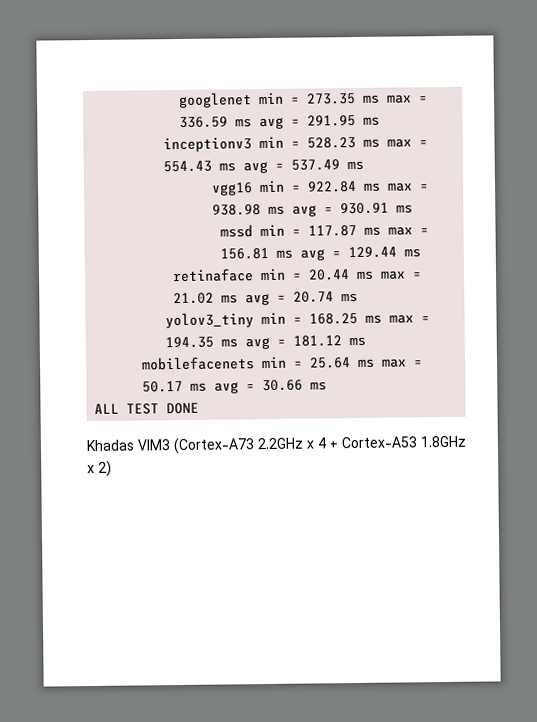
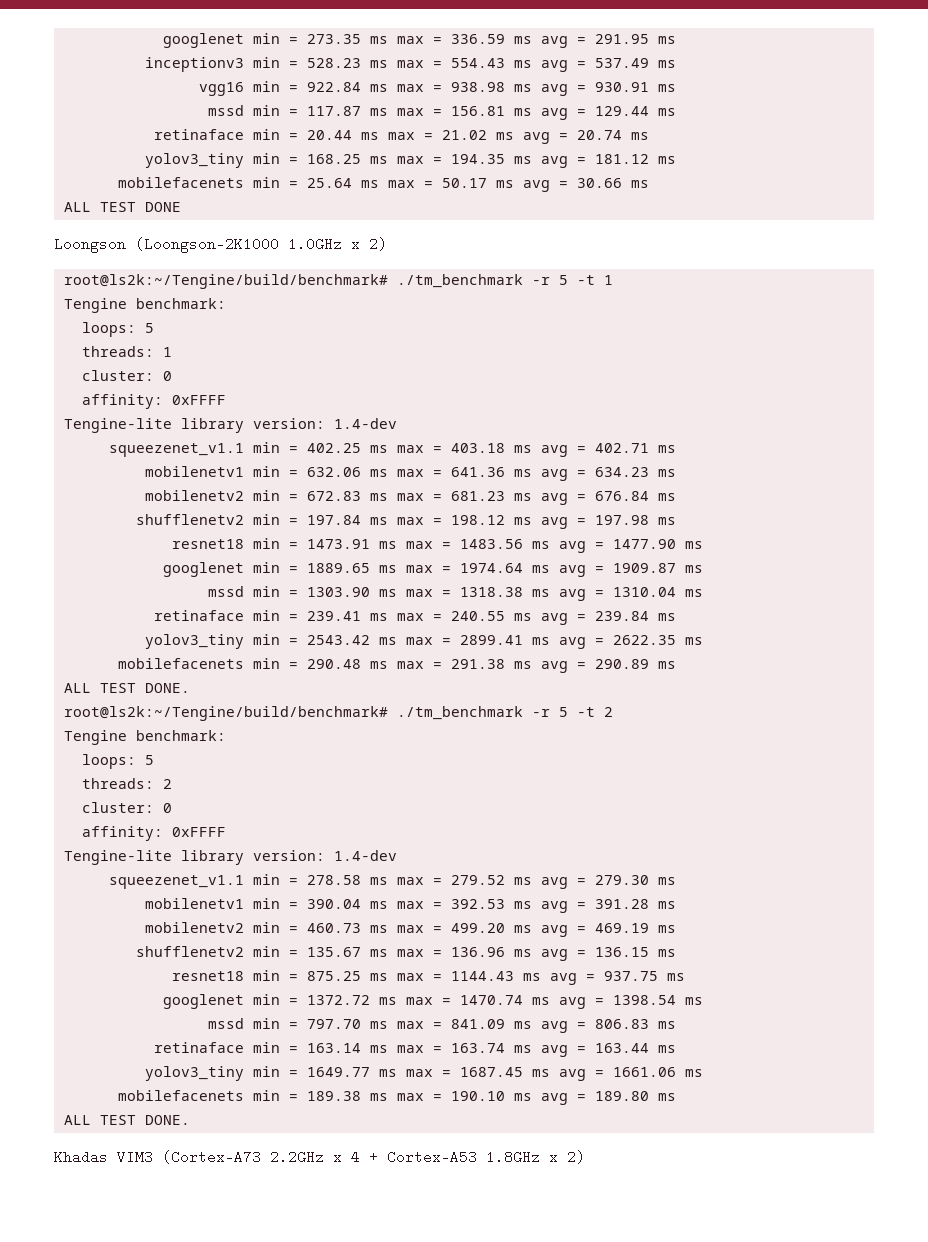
+ Loongson (Loongson-2K1000 1.0GHz x 2)
+ root@ls2k:~/Tengine/build/benchmark# ./tm_benchmark -r 5 -t 1
+ Tengine benchmark:
+ loops: 5
+ threads: 1
+ cluster: 0
+ affinity: 0xFFFF
+ Tengine-lite library version: 1.4-dev
+ squeezenet_v1.1 min = 402.25 ms max = 403.18 ms avg = 402.71 ms
+ mobilenetv1 min = 632.06 ms max = 641.36 ms avg = 634.23 ms
+ mobilenetv2 min = 672.83 ms max = 681.23 ms avg = 676.84 ms
+ shufflenetv2 min = 197.84 ms max = 198.12 ms avg = 197.98 ms
+ resnet18 min = 1473.91 ms max = 1483.56 ms avg = 1477.90 ms
+ googlenet min = 1889.65 ms max = 1974.64 ms avg = 1909.87 ms
+ mssd min = 1303.90 ms max = 1318.38 ms avg = 1310.04 ms
+ retinaface min = 239.41 ms max = 240.55 ms avg = 239.84 ms
+ yolov3_tiny min = 2543.42 ms max = 2899.41 ms avg = 2622.35 ms
+ mobilefacenets min = 290.48 ms max = 291.38 ms avg = 290.89 ms
+ ALL TEST DONE.
+ root@ls2k:~/Tengine/build/benchmark# ./tm_benchmark -r 5 -t 2
+ Tengine benchmark:
+ loops: 5
+ threads: 2
+ cluster: 0
+ affinity: 0xFFFF
+ Tengine-lite library version: 1.4-dev
+ squeezenet_v1.1 min = 278.58 ms max = 279.52 ms avg = 279.30 ms
+ mobilenetv1 min = 390.04 ms max = 392.53 ms avg = 391.28 ms
+ mobilenetv2 min = 460.73 ms max = 499.20 ms avg = 469.19 ms
+ shufflenetv2 min = 135.67 ms max = 136.96 ms avg = 136.15 ms
+ resnet18 min = 875.25 ms max = 1144.43 ms avg = 937.75 ms
+ googlenet min = 1372.72 ms max = 1470.74 ms avg = 1398.54 ms
+ mssd min = 797.70 ms max = 841.09 ms avg = 806.83 ms
+ retinaface min = 163.14 ms max = 163.74 ms avg = 163.44 ms
+ yolov3_tiny min = 1649.77 ms max = 1687.45 ms avg = 1661.06 ms
+ mobilefacenets min = 189.38 ms max = 190.10 ms avg = 189.80 ms
+ ALL TEST DONE.

